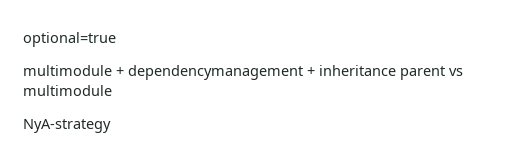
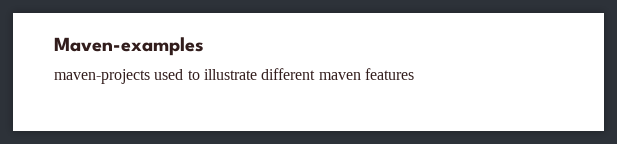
- optional=true
- multimodule + dependencymanagement + inheritance parent vs multimodule
- NyA-strategy
+ Maven-examples
+ maven-projects used to illustrate different maven features

